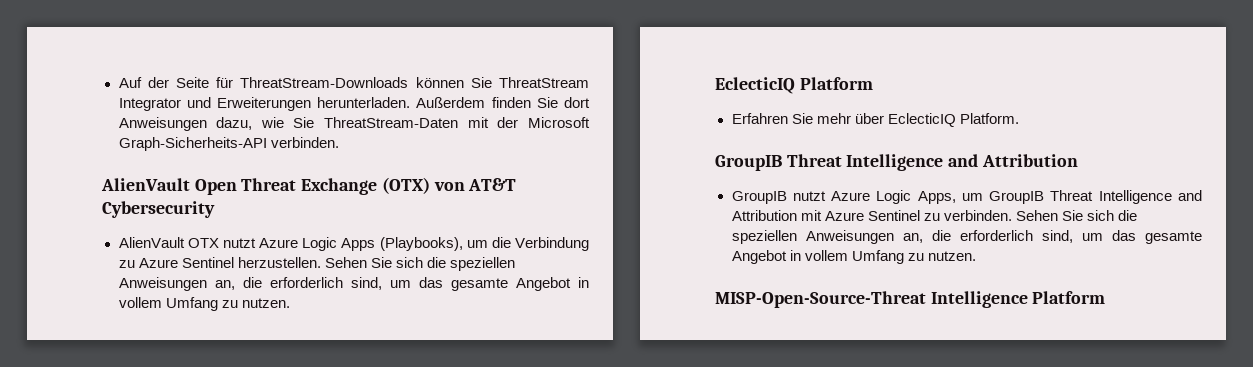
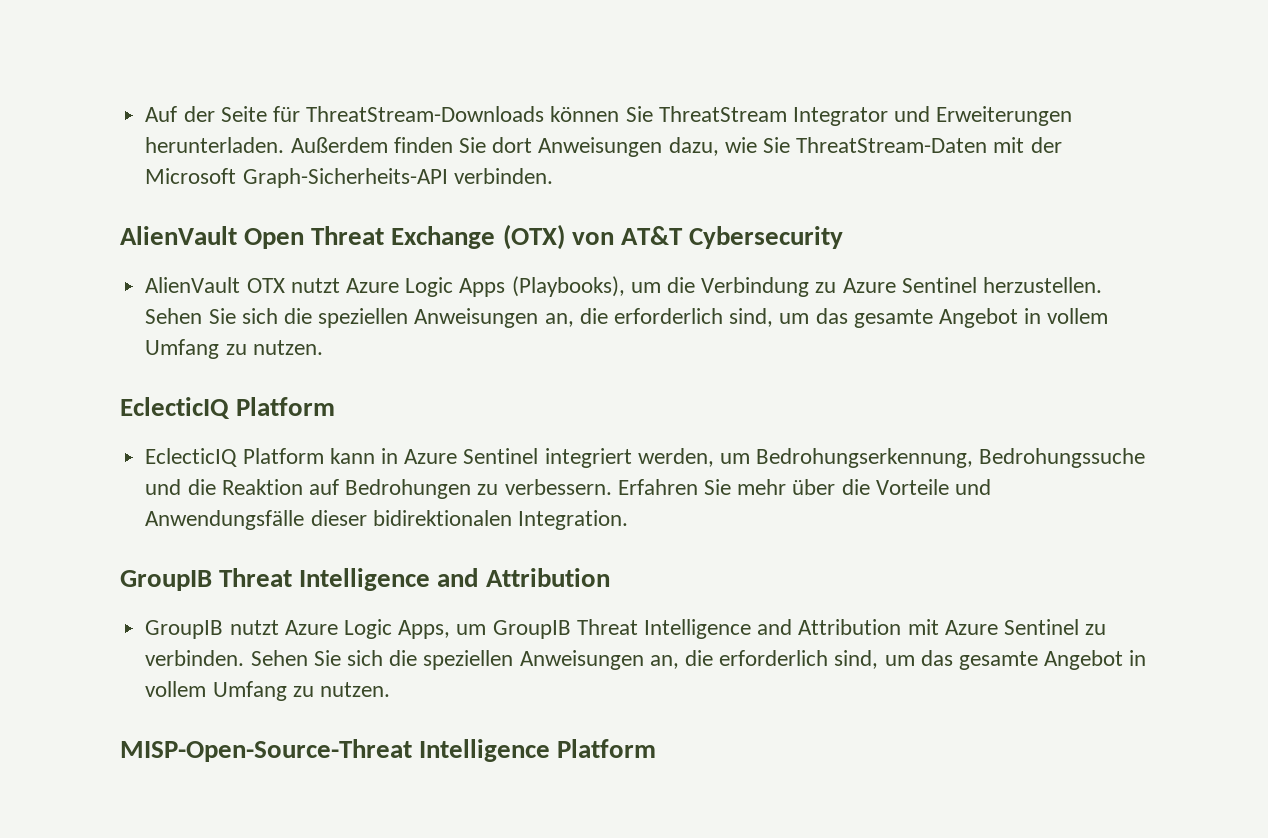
- Erfahren Sie mehr über EclecticIQ Platform.
+ EclecticIQ Platform kann in Azure Sentinel integriert werden, um Bedrohungserkennung, Bedrohungssuche und die Reaktion auf Bedrohungen zu verbessern. Erfahren Sie mehr über die Vorteile und Anwendungsfälle dieser bidirektionalen Integration.

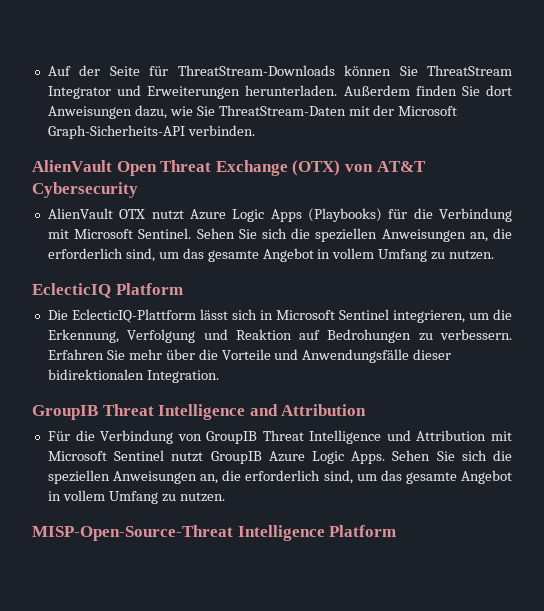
- AlienVault OTX nutzt Azure Logic Apps (Playbooks), um die Verbindung zu Azure Sentinel herzustellen.
+ AlienVault OTX nutzt Azure Logic Apps (Playbooks) für die Verbindung mit Microsoft Sentinel.
- EclecticIQ Platform kann in Azure Sentinel integriert werden, um Bedrohungserkennung, Bedrohungssuche und die Reaktion auf Bedrohungen zu verbessern.
+ Die EclecticIQ-Plattform lässt sich in Microsoft Sentinel integrieren, um die Erkennung, Verfolgung und Reaktion auf Bedrohungen zu verbessern.
- GroupIB nutzt Azure Logic Apps, um GroupIB Threat Intelligence and Attribution mit Azure Sentinel zu verbinden.
+ Für die Verbindung von GroupIB Threat Intelligence und Attribution mit Microsoft Sentinel nutzt GroupIB Azure Logic Apps.

